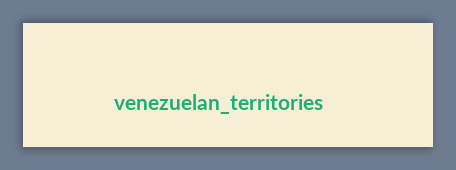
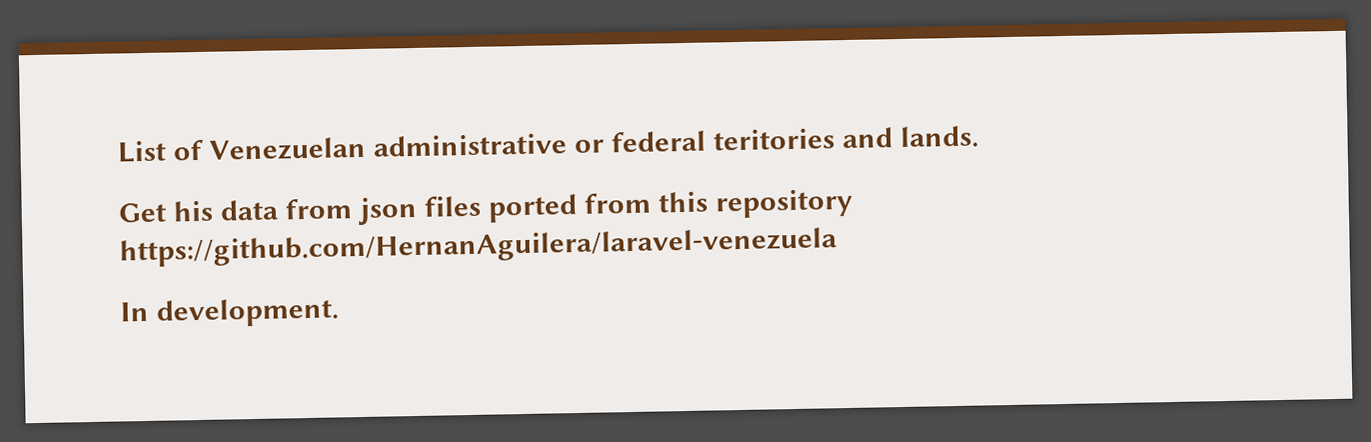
- venezuelan_territories
+ List of Venezuelan administrative or federal teritories and lands.
+ Get his data from json files ported from this repository https://github.com/HernanAguilera/laravel-venezuela
+ In development.

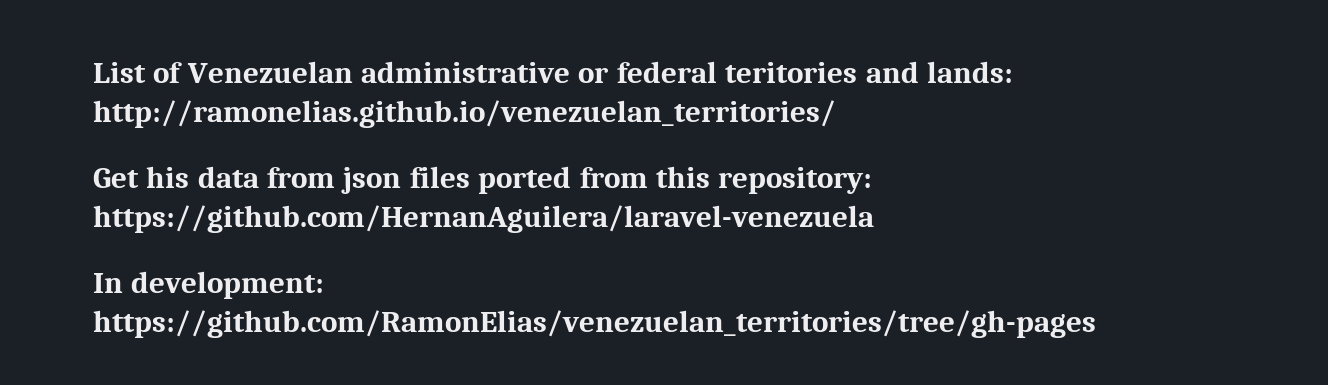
- List of Venezuelan administrative or federal teritories and lands.
+ List of Venezuelan administrative or federal teritories and lands: http://ramonelias.github.io/venezuelan_territories/
- Get his data from json files ported from this repository https://github.com/HernanAguilera/laravel-venezuela
+ Get his data from json files ported from this repository: https://github.com/HernanAguilera/laravel-venezuela
- In development.
+ In development: https://github.com/RamonElias/venezuelan_territories/tree/gh-pages

